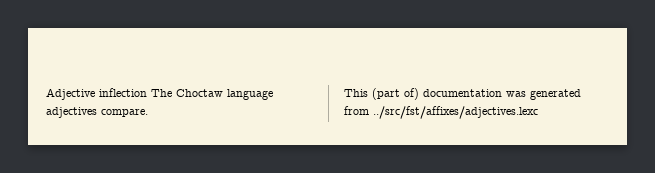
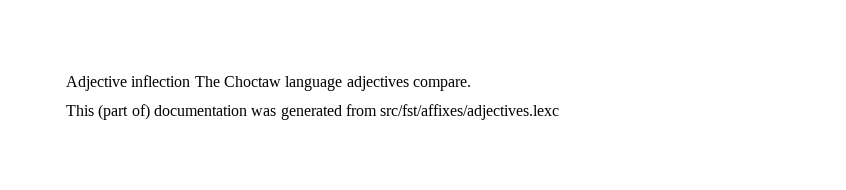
- This (part of) documentation was generated from ../src/fst/affixes/adjectives.lexc
+ This (part of) documentation was generated from src/fst/affixes/adjectives.lexc

